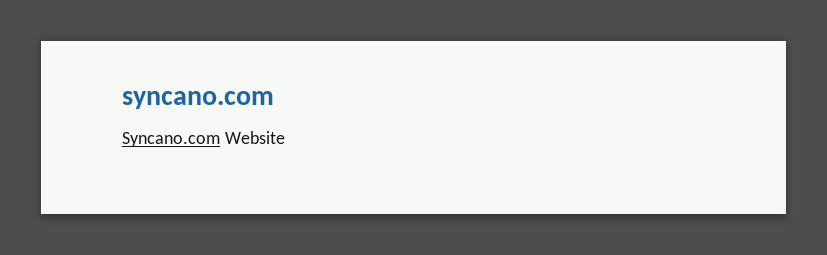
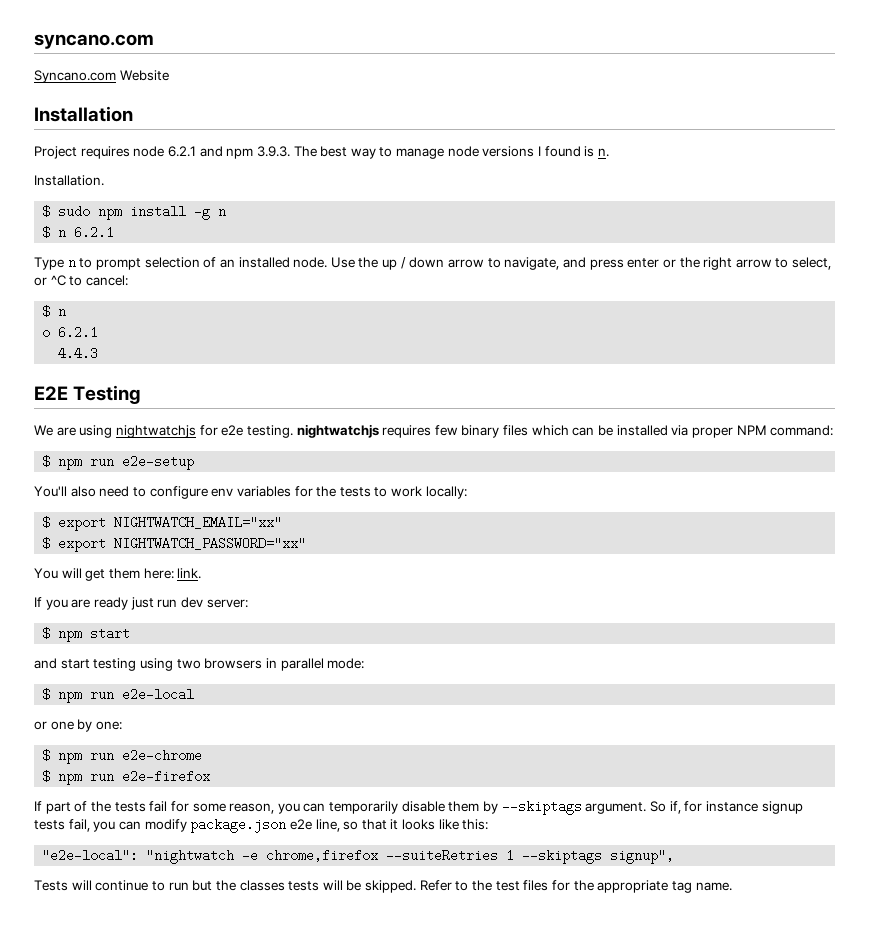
+ Installation
+ Project requires node 6.2.1 and npm 3.9.3. The best way to manage node versions I found is n.
+ Installation.
+ $ sudo npm install -g n
+ $ n 6.2.1
+ Type n to prompt selection of an installed node. Use the up / down arrow to navigate, and press enter or the right arrow to select, or ^C to cancel:
+ $ n
+ ο 6.2.1
+ 4.4.3
+ E2E Testing
+ We are using nightwatchjs for e2e testing. nightwatchjs requires few binary files which can be installed via proper NPM command:
+ $ npm run e2e-setup
+ You'll also need to configure env variables for the tests to work locally:
+ $ export NIGHTWATCH_EMAIL="xx"
+ $ export NIGHTWATCH_PASSWORD="xx"
+ You will get them here: link.
+ If you are ready just run dev server:
+ $ npm start
+ and start testing using two browsers in parallel mode:
+ $ npm run e2e-local
+ or one by one:
+ $ npm run e2e-chrome
+ $ npm run e2e-firefox
+ If part of the tests fail for some reason, you can temporarily disable them by --skiptags argument. So if, for instance signup tests fail, you can modify package.json e2e line, so that it looks like this:
+ "e2e-local": "nightwatch -e chrome,firefox --suiteRetries 1 --skiptags signup",
+ Tests will continue to run but the classes tests will be skipped. Refer to the test files for the appropriate tag name.

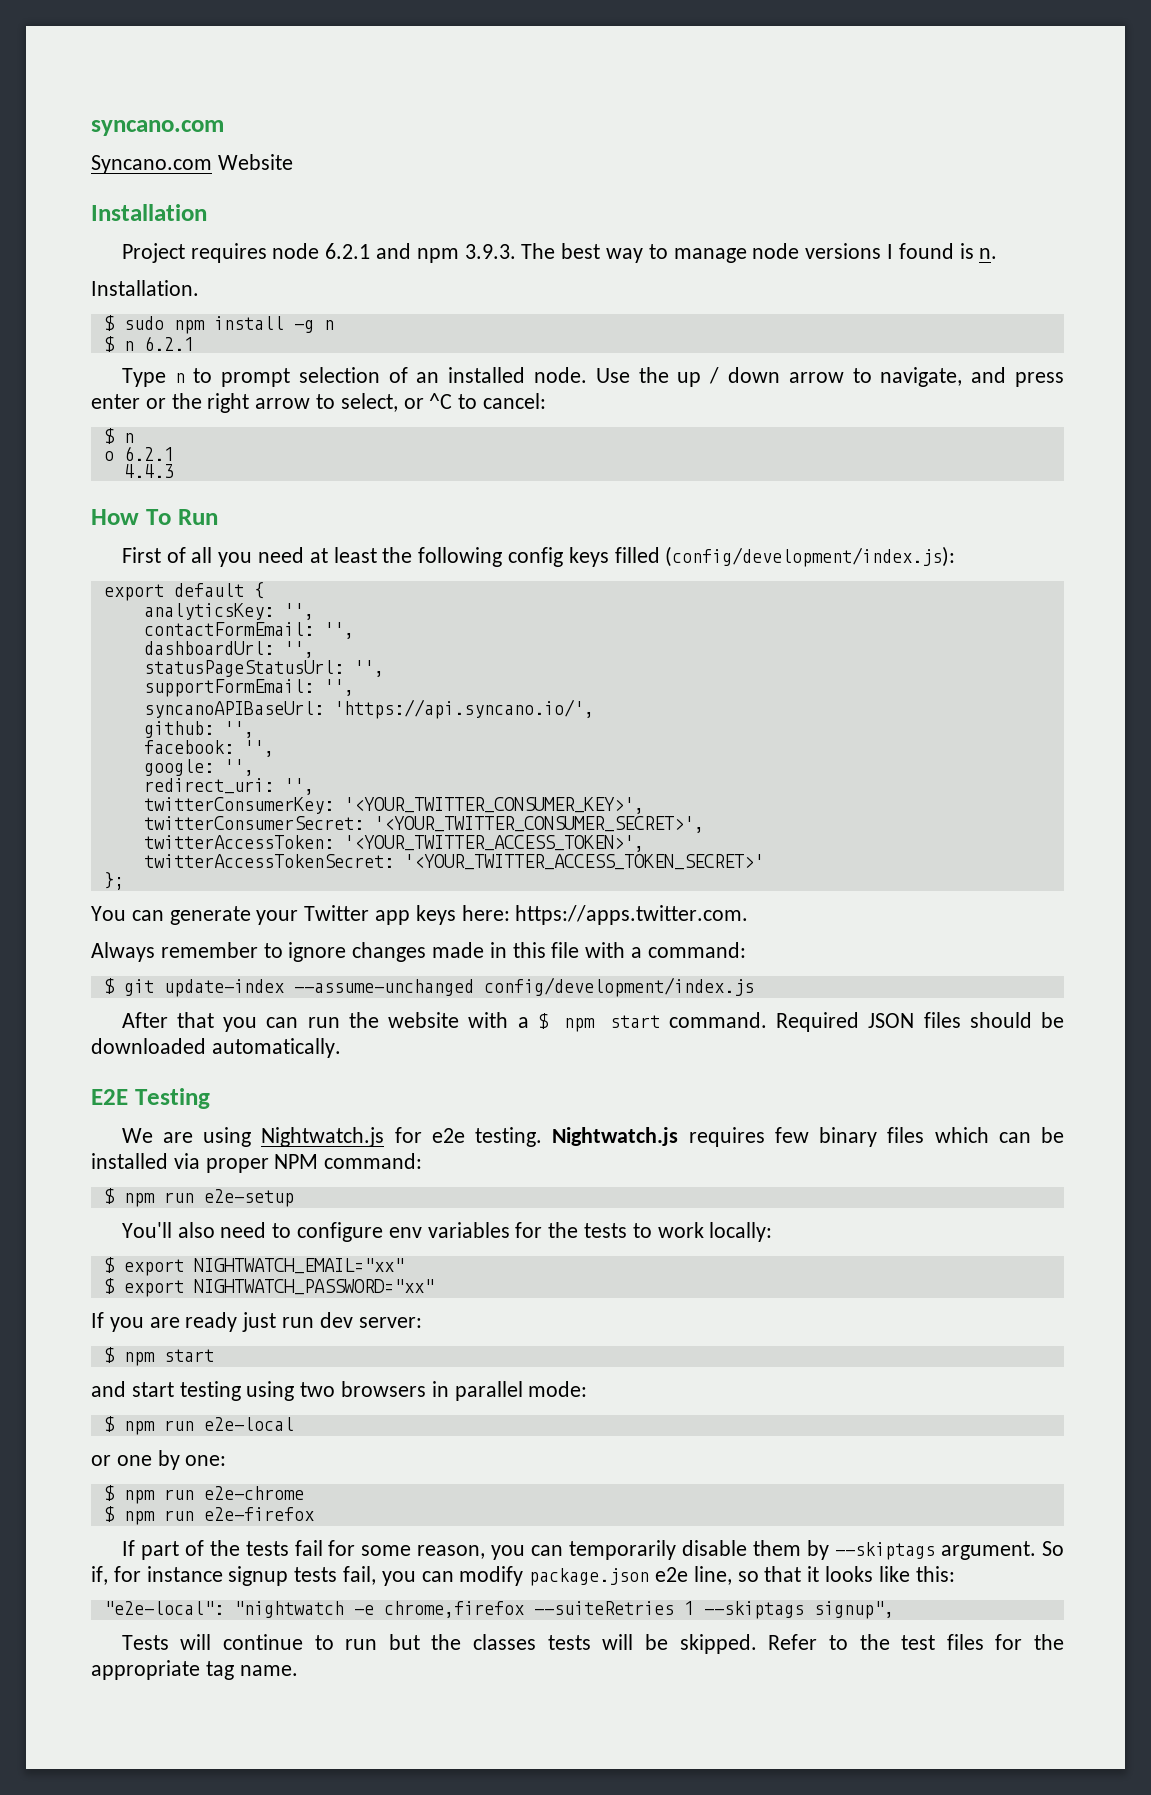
+ How To Run
+ First of all you need at least the following config keys filled (config/development/index.js):
+ export default {
+ analyticsKey: '',
+ contactFormEmail: '',
+ dashboardUrl: '',
+ statusPageStatusUrl: '',
+ supportFormEmail: '',
+ syncanoAPIBaseUrl: 'https://api.syncano.io/',
+ github: '',
+ facebook: '',
+ google: '',
+ redirect_uri: '',
+ twitterConsumerKey: '<YOUR_TWITTER_CONSUMER_KEY>',
+ twitterConsumerSecret: '<YOUR_TWITTER_CONSUMER_SECRET>',
+ twitterAccessToken: '<YOUR_TWITTER_ACCESS_TOKEN>',
+ twitterAccessTokenSecret: '<YOUR_TWITTER_ACCESS_TOKEN_SECRET>'
+ };
+ You can generate your Twitter app keys here: https://apps.twitter.com.
+ Always remember to ignore changes made in this file with a command:
+ $ git update-index --assume-unchanged config/development/index.js
+ After that you can run the website with a $ npm start command. Required JSON files should be downloaded automatically.
- We are using nightwatchjs for e2e testing. nightwatchjs requires few binary files which can be installed via proper NPM command:
+ We are using Nightwatch.js for e2e testing. Nightwatch.js requires few binary files which can be installed via proper NPM command:
- You will get them here: link.

